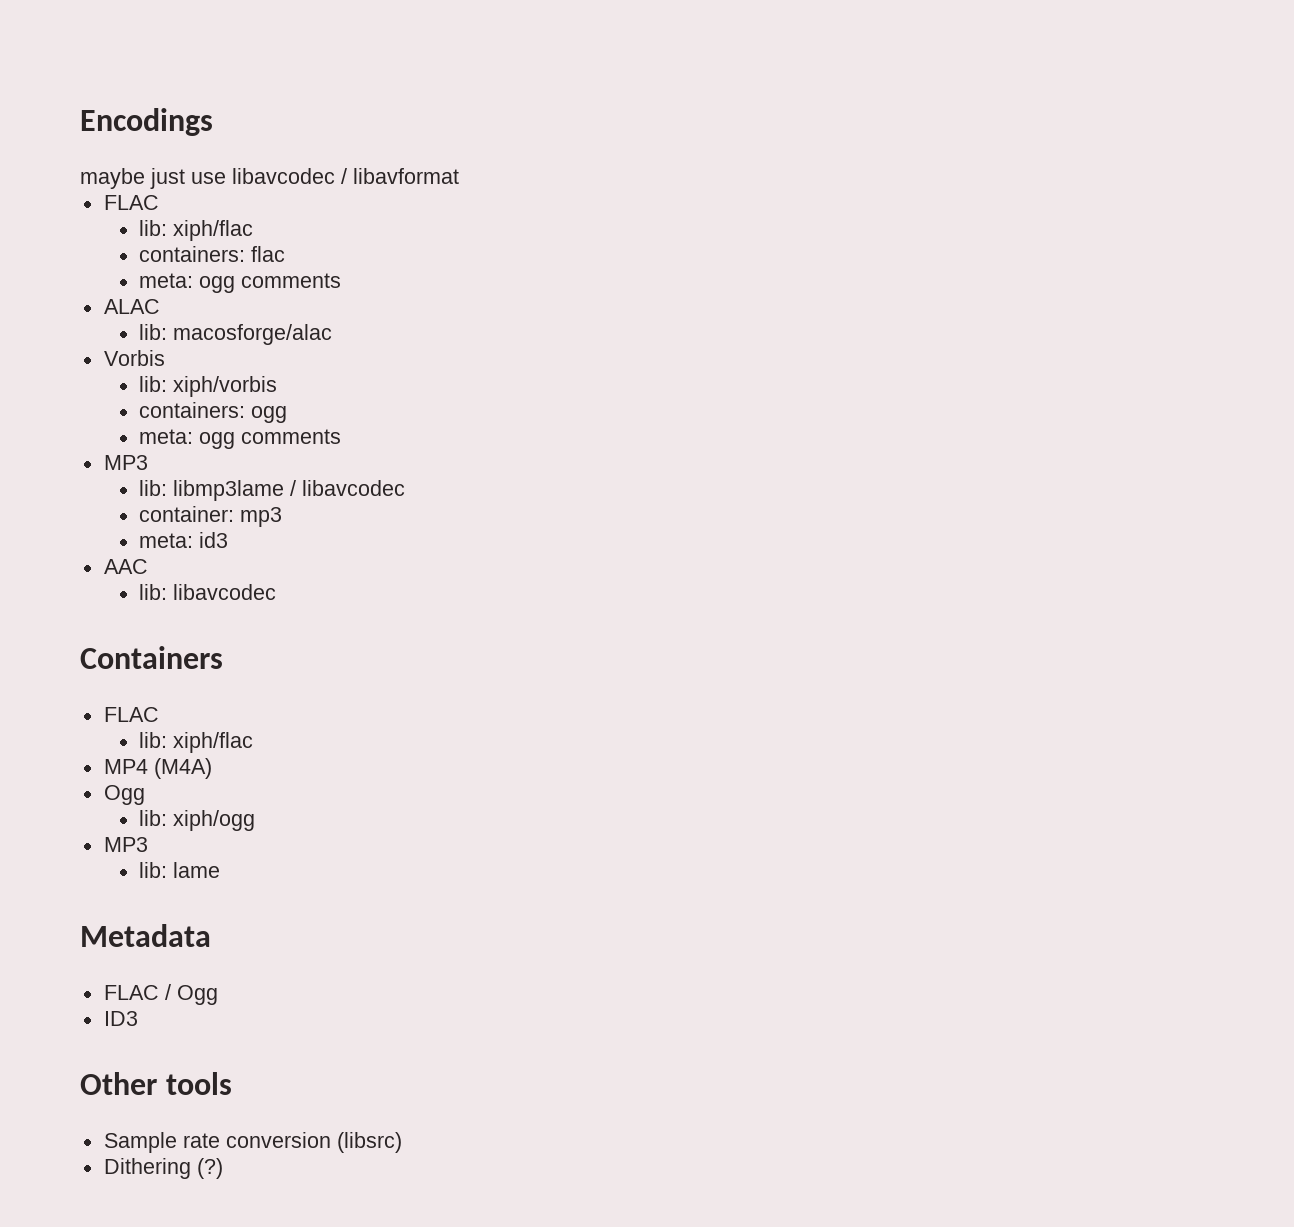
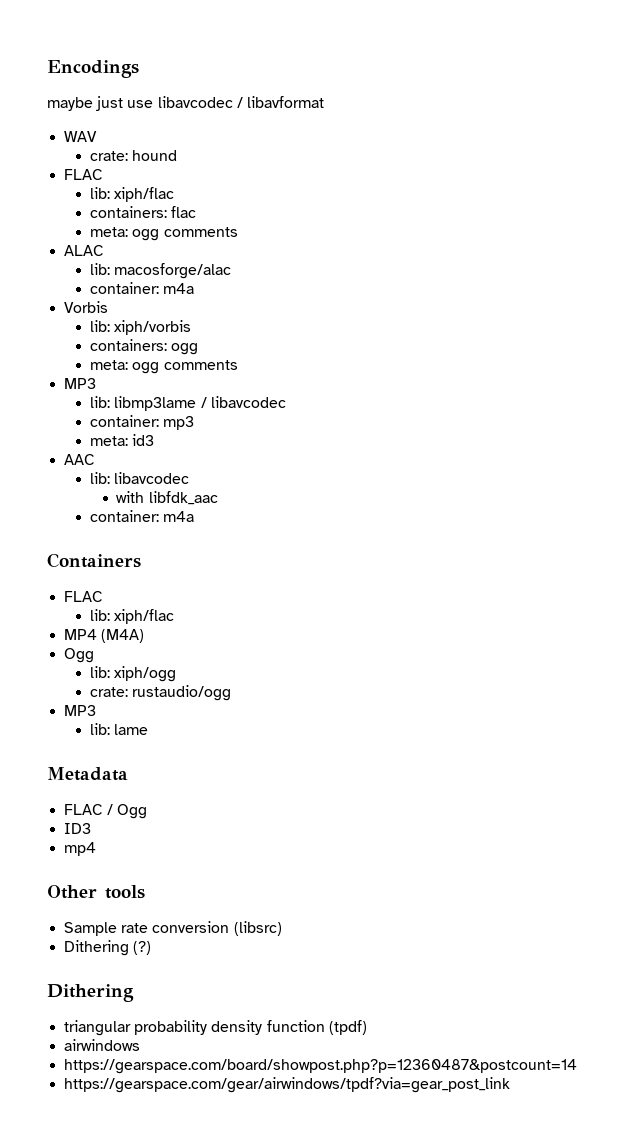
+ WAV
+ crate: hound
  lib: macosforge/alac
+ container: m4a
+ with libfdk_aac
+ container: m4a
+ crate: rustaudio/ogg
+ mp4
  Dithering (?)
+ Dithering
+ triangular probability density function (tpdf)
+ airwindows
+ https://gearspace.com/board/showpost.php?p=12360487&postcount=14
+ https://gearspace.com/gear/airwindows/tpdf?via=gear_post_link

